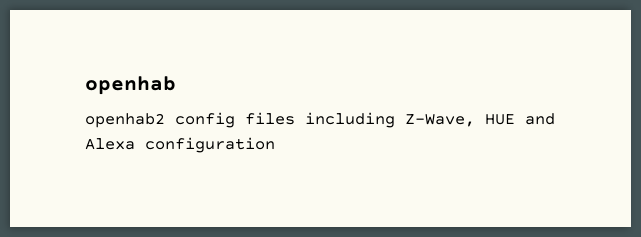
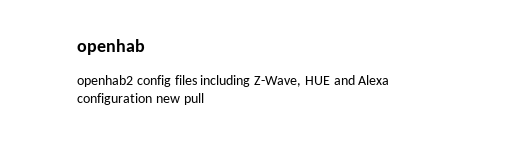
- openhab2 config files including Z-Wave, HUE and Alexa configuration
+ openhab2 config files including Z-Wave, HUE and Alexa configuration new pull

